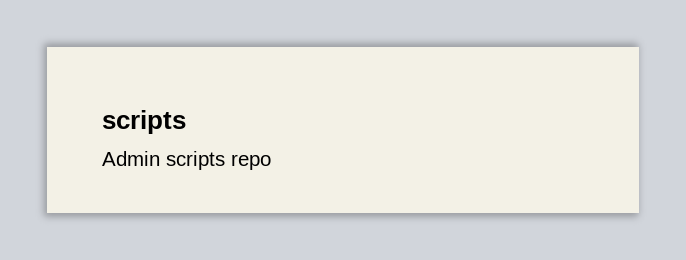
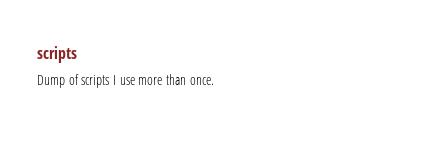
- Admin scripts repo
+ Dump of scripts I use more than once.

